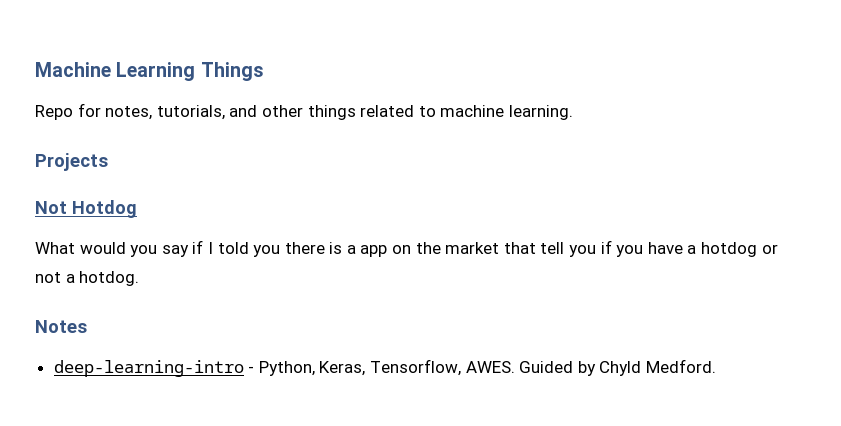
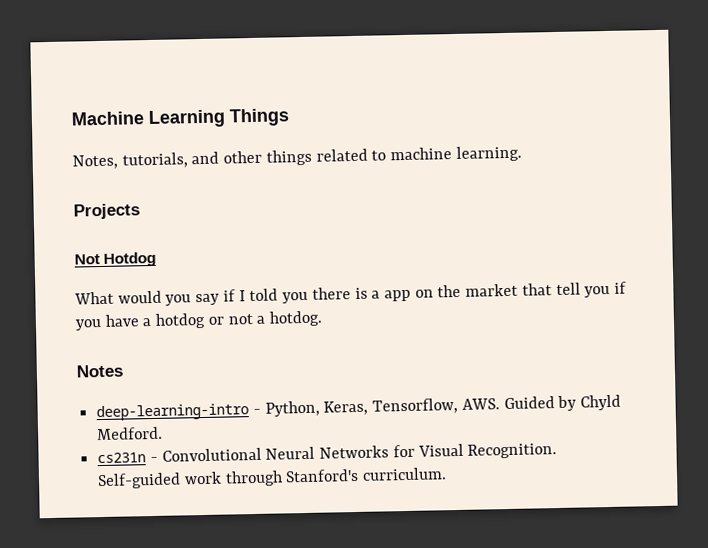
- Repo for notes, tutorials, and other things related to machine learning.
+ Notes, tutorials, and other things related to machine learning.
- deep-learning-intro - Python, Keras, Tensorflow, AWES. Guided by Chyld Medford.
+ deep-learning-intro - Python, Keras, Tensorflow, AWS. Guided by Chyld Medford.
+ cs231n - Convolutional Neural Networks for Visual Recognition. Self-guided work through Stanford's curriculum.

